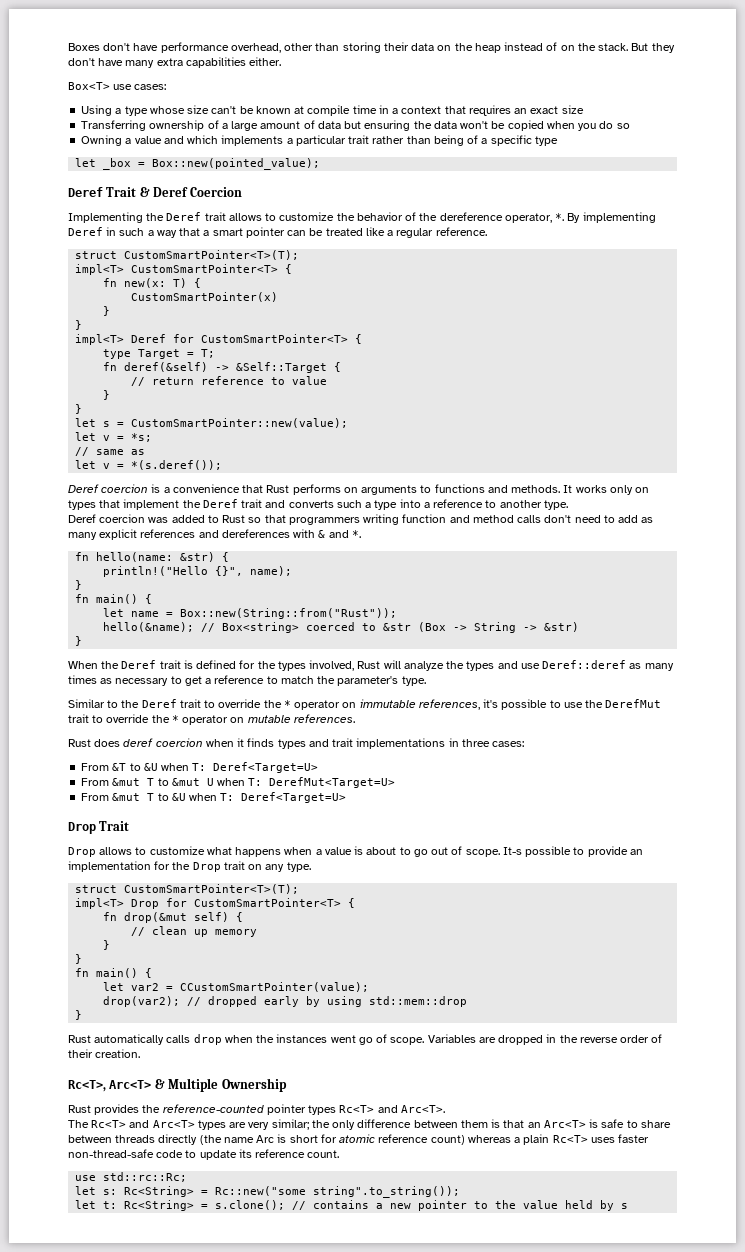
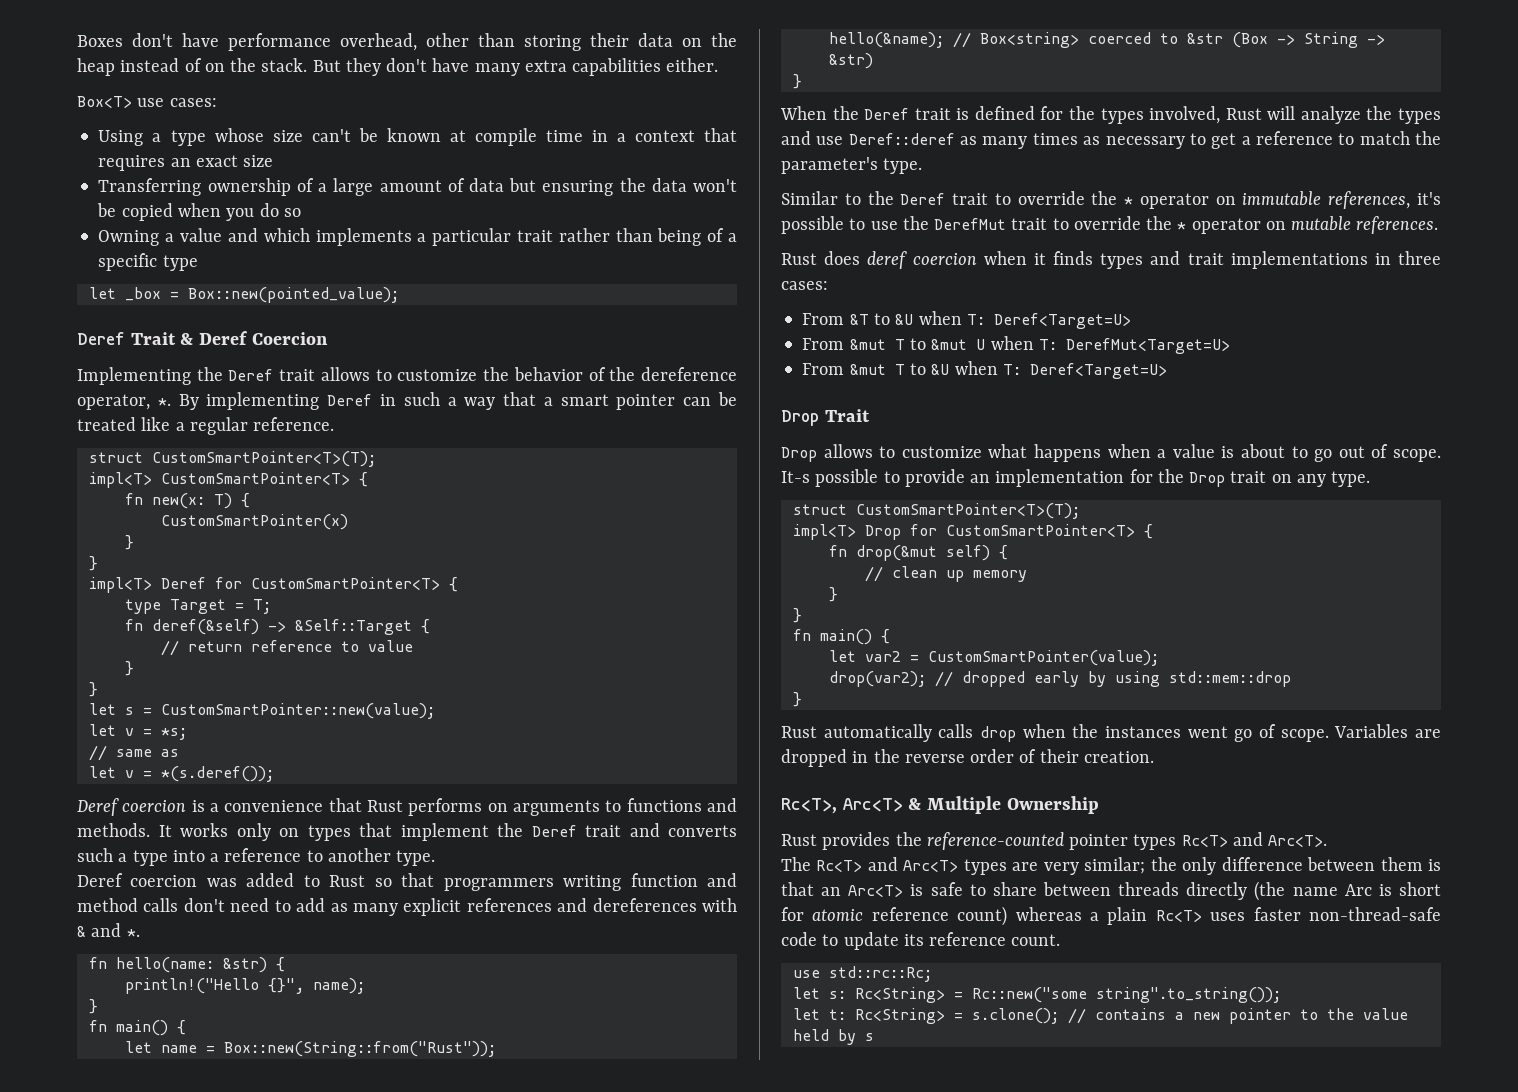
- let var2 = CCustomSmartPointer(value);
+ let var2 = CustomSmartPointer(value);

